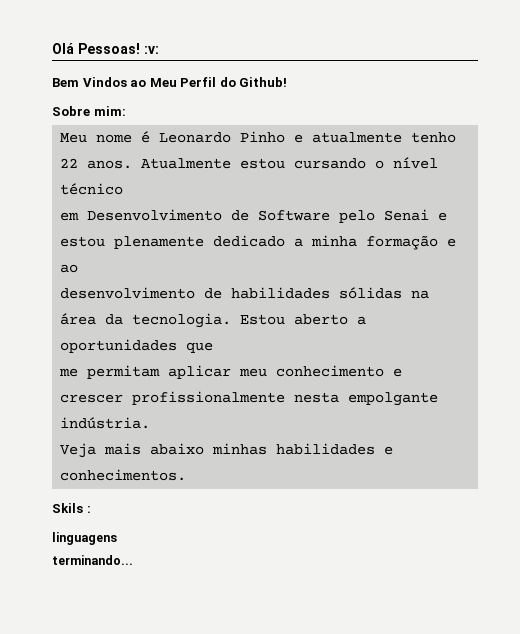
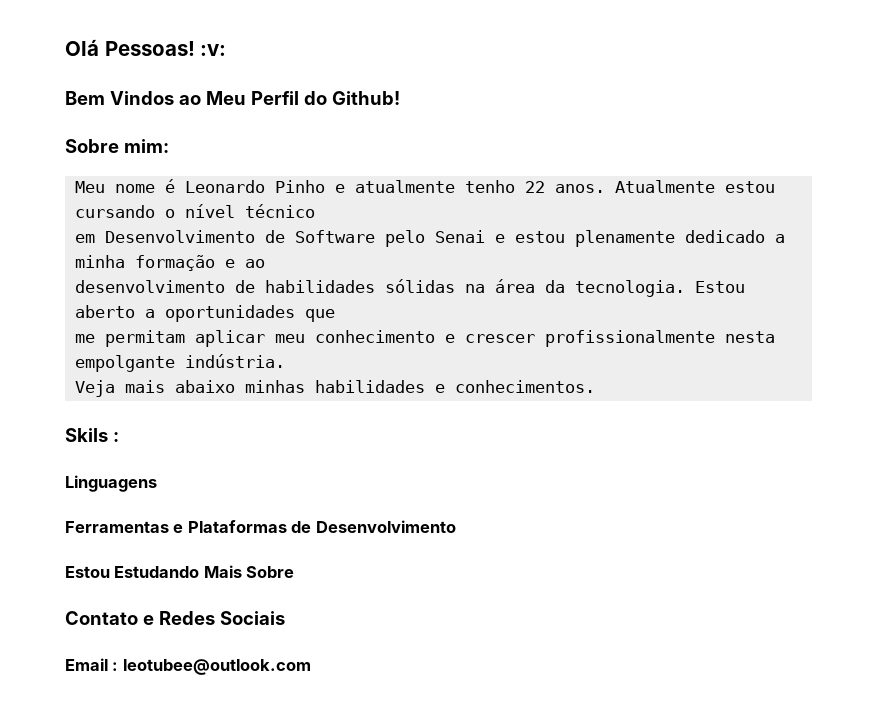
- linguagens
- terminando...
+ Linguagens
+ Ferramentas e Plataformas de Desenvolvimento
+ Estou Estudando Mais Sobre
+ Contato e Redes Sociais
+ Email : leotubee@outlook.com

